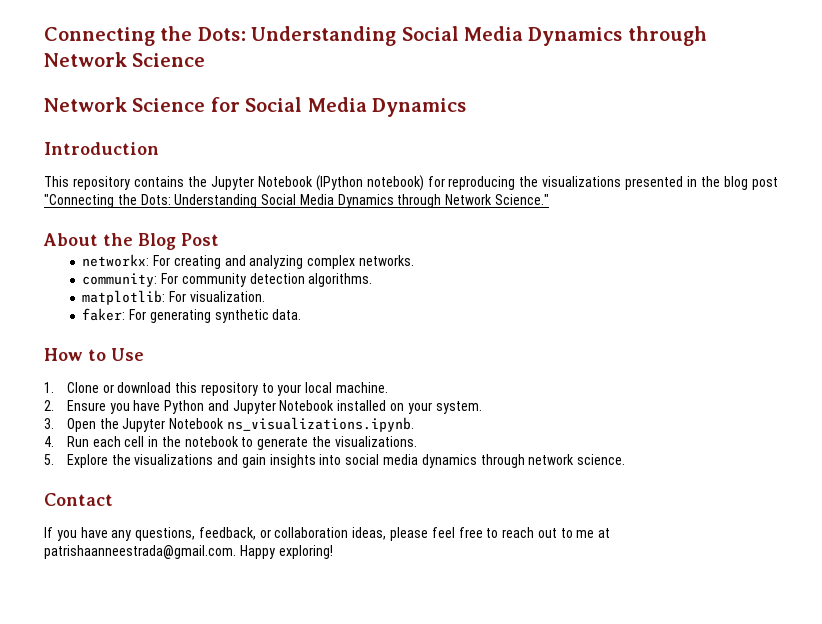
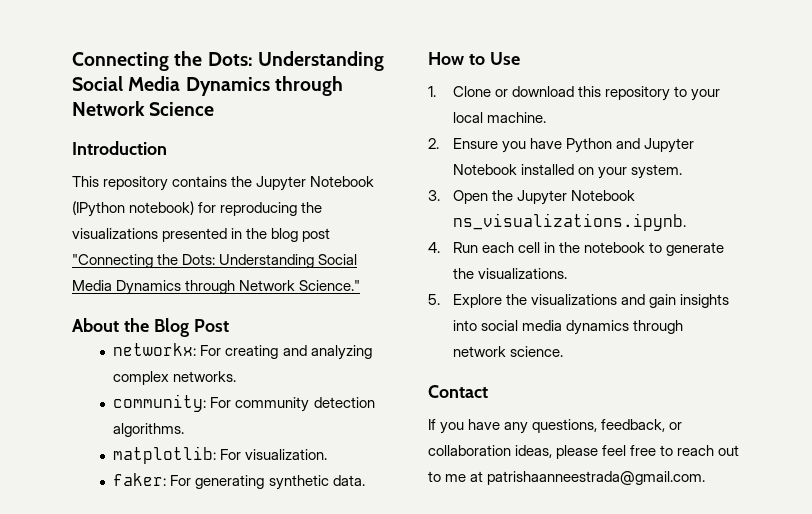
- Network Science for Social Media Dynamics
- If you have any questions, feedback, or collaboration ideas, please feel free to reach out to me at patrishaanneestrada@gmail.com. Happy exploring!
+ If you have any questions, feedback, or collaboration ideas, please feel free to reach out to me at patrishaanneestrada@gmail.com.

